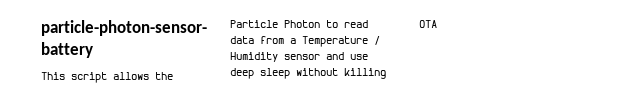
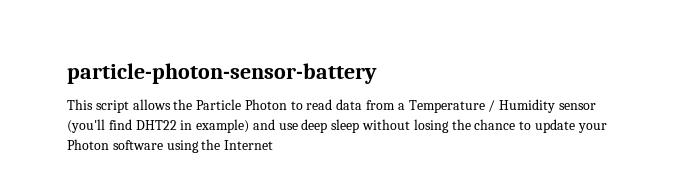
- This script allows the Particle Photon to read data from a Temperature / Humidity sensor and use deep sleep without killing OTA
+ This script allows the Particle Photon to read data from a Temperature / Humidity sensor (you'll find DHT22 in example) and use deep sleep without losing the chance to update your Photon software using the Internet

